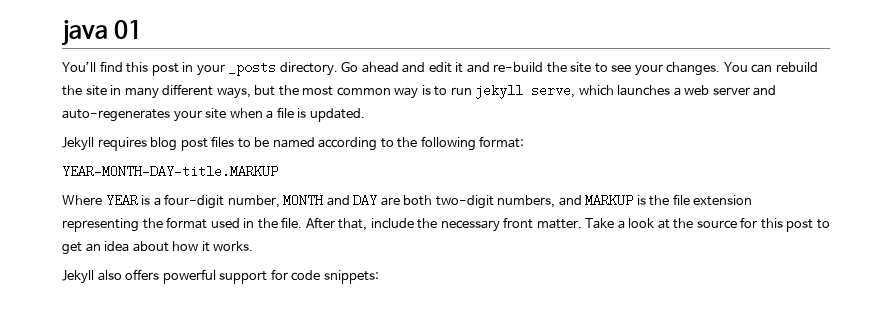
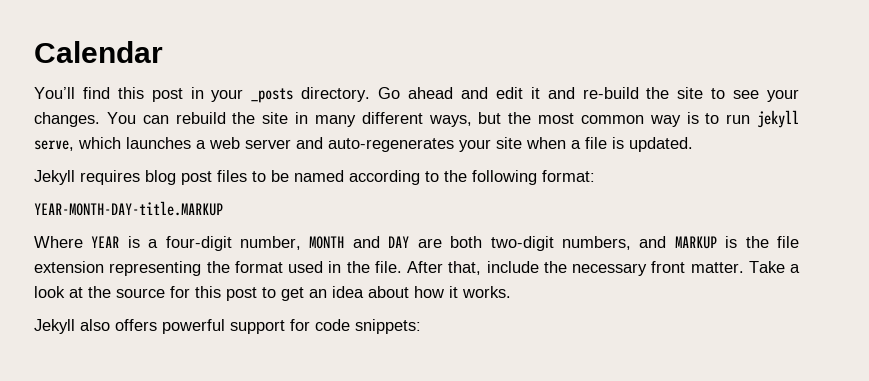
- java 01
+ Calendar

